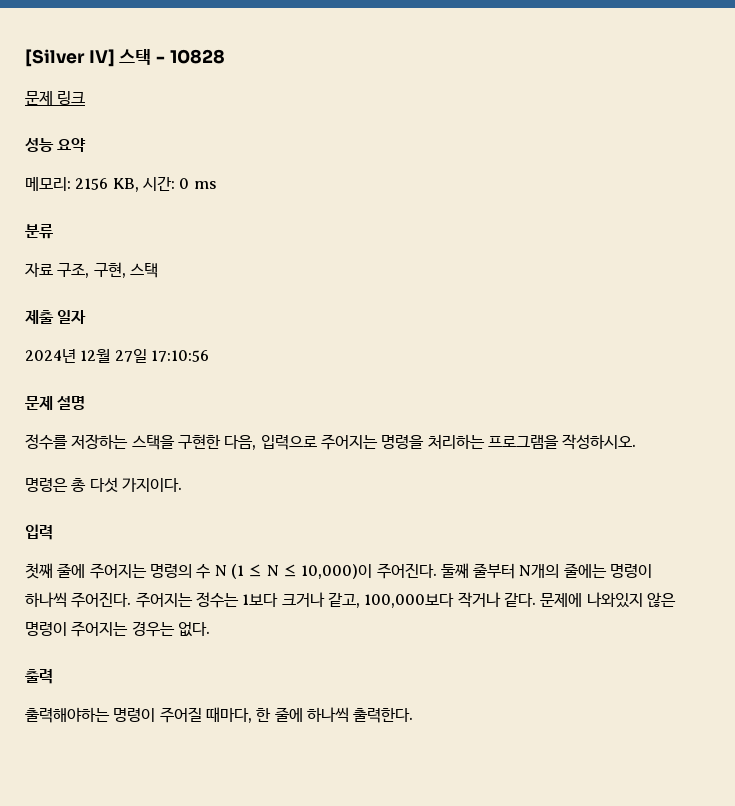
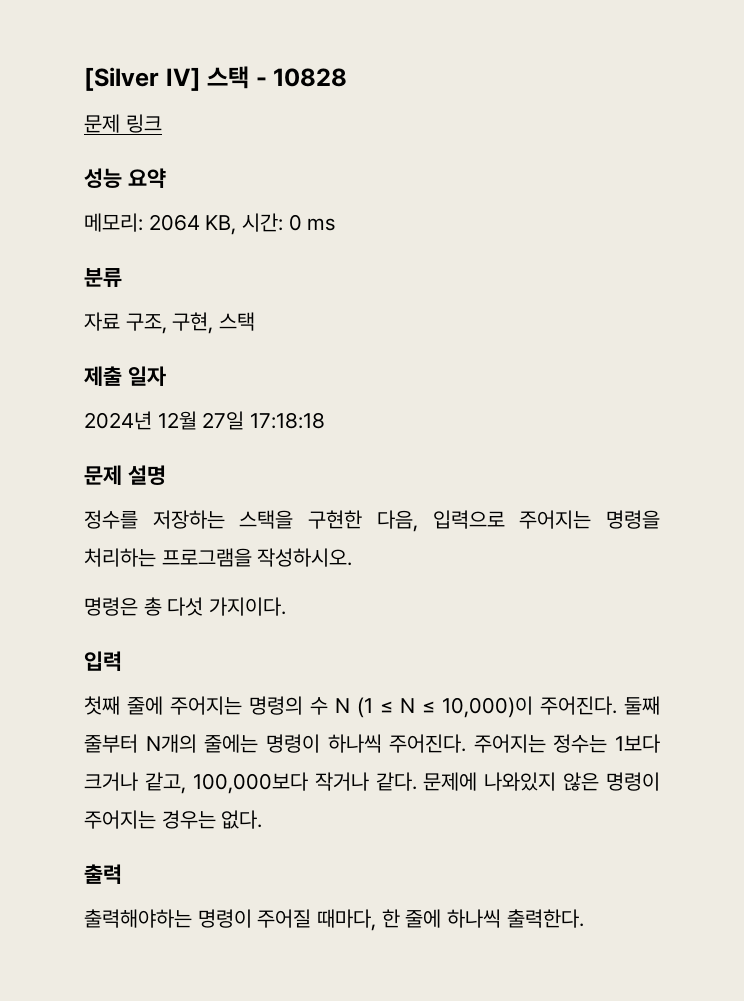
- 메모리: 2156 KB, 시간: 0 ms
+ 메모리: 2064 KB, 시간: 0 ms
- 2024년 12월 27일 17:10:56
+ 2024년 12월 27일 17:18:18

